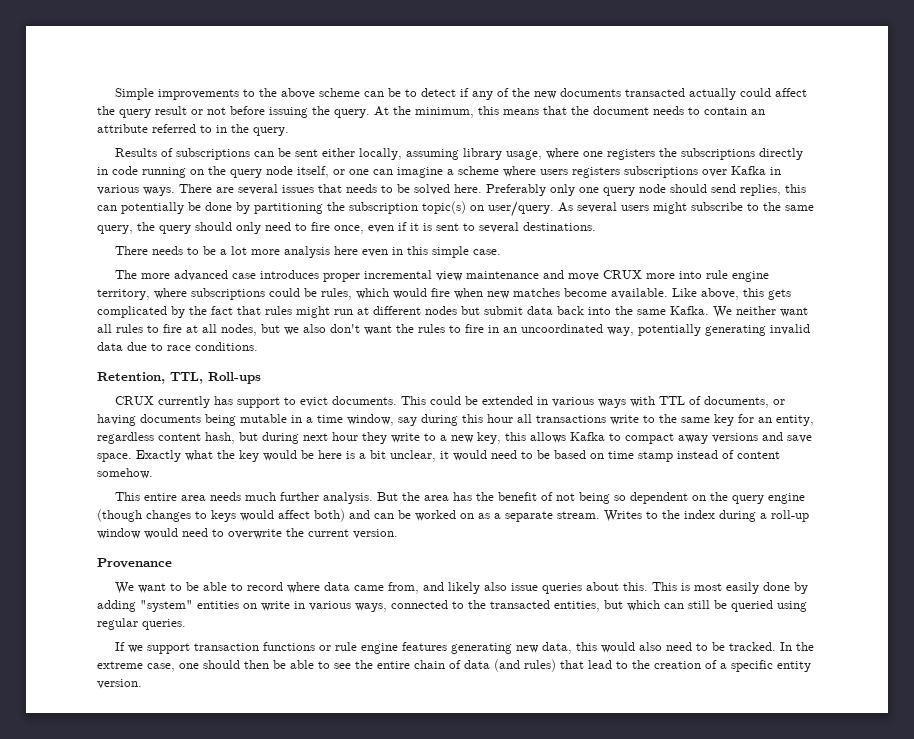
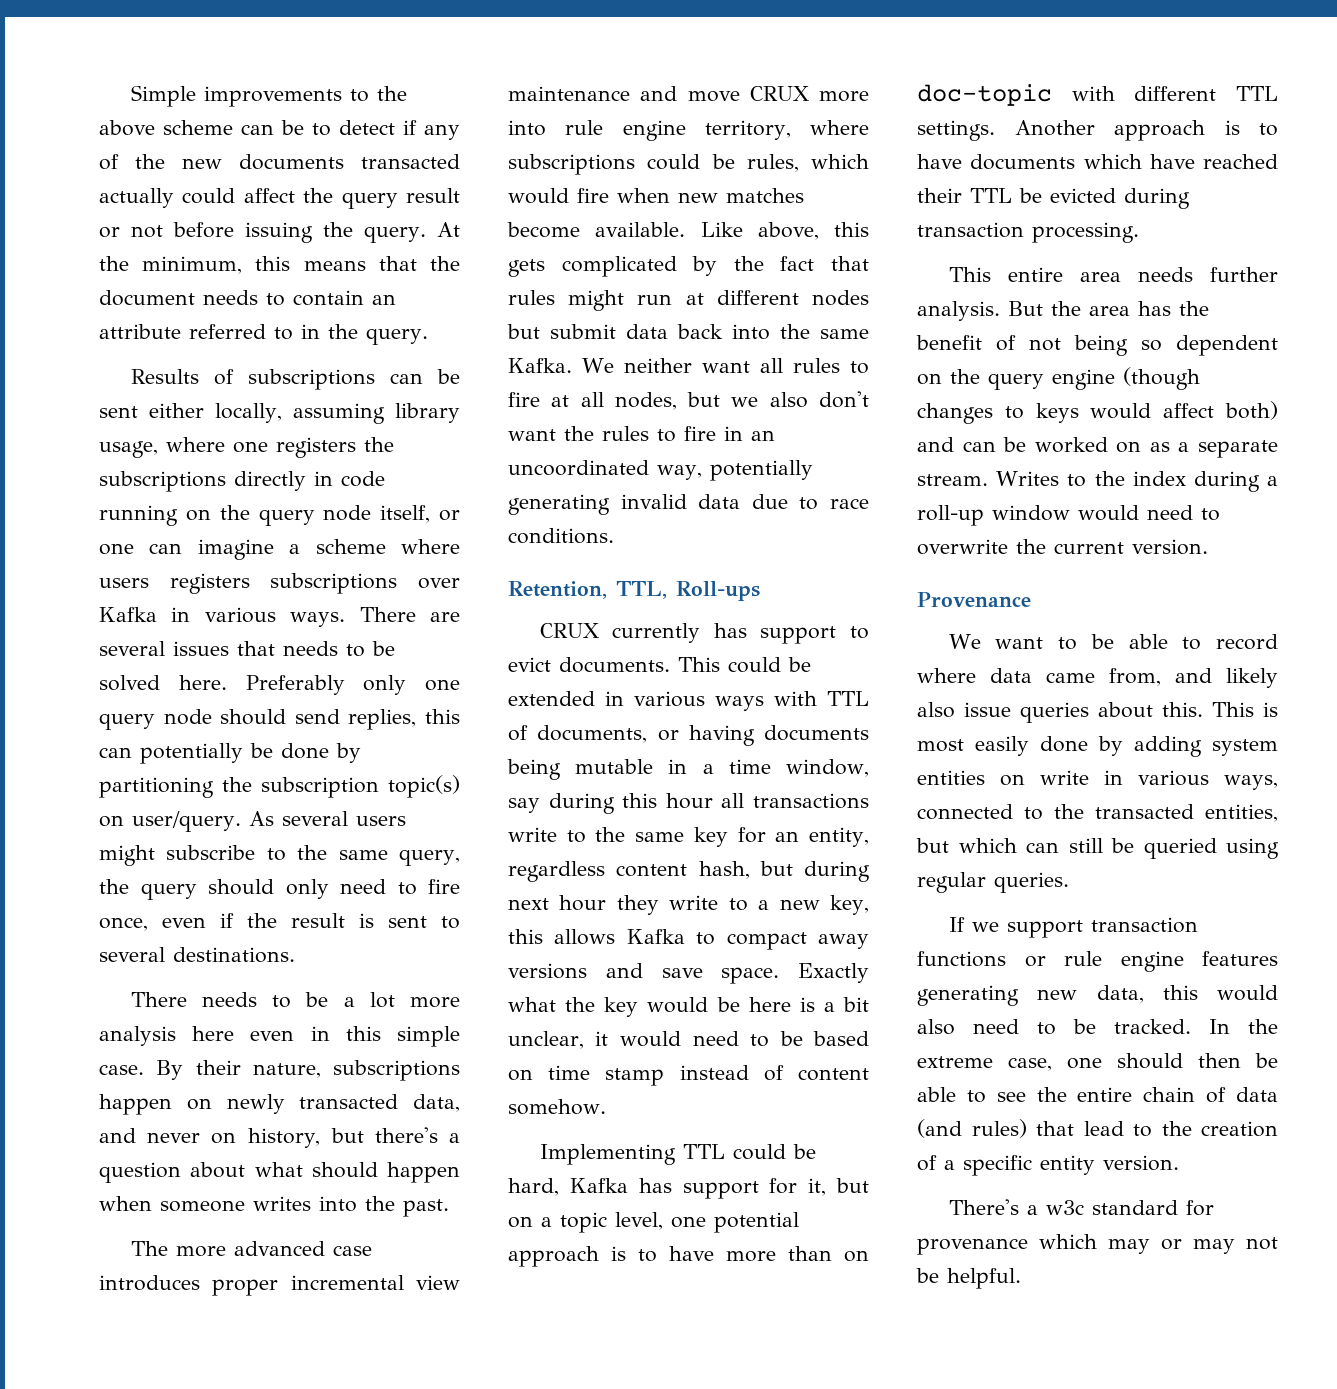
- As several users might subscribe to the same query, the query should only need to fire once, even if it is sent to several destinations.
+ As several users might subscribe to the same query, the query should only need to fire once, even if the result is sent to several destinations.
+ By their nature, subscriptions happen on newly transacted data, and never on history, but there's a question about what should happen when someone writes into the past.
+ Implementing TTL could be hard, Kafka has support for it, but on a topic level, one potential approach is to have more than on doc-topic with different TTL settings. Another approach is to have documents which have reached their TTL be evicted during transaction processing.
- This entire area needs much further analysis.
+ This entire area needs further analysis.
- This is most easily done by adding "system" entities on write in various ways, connected to the transacted entities, but which can still be queried using regular queries.
+ This is most easily done by adding system entities on write in various ways, connected to the transacted entities, but which can still be queried using regular queries.
+ There's a w3c standard for provenance which may or may not be helpful.

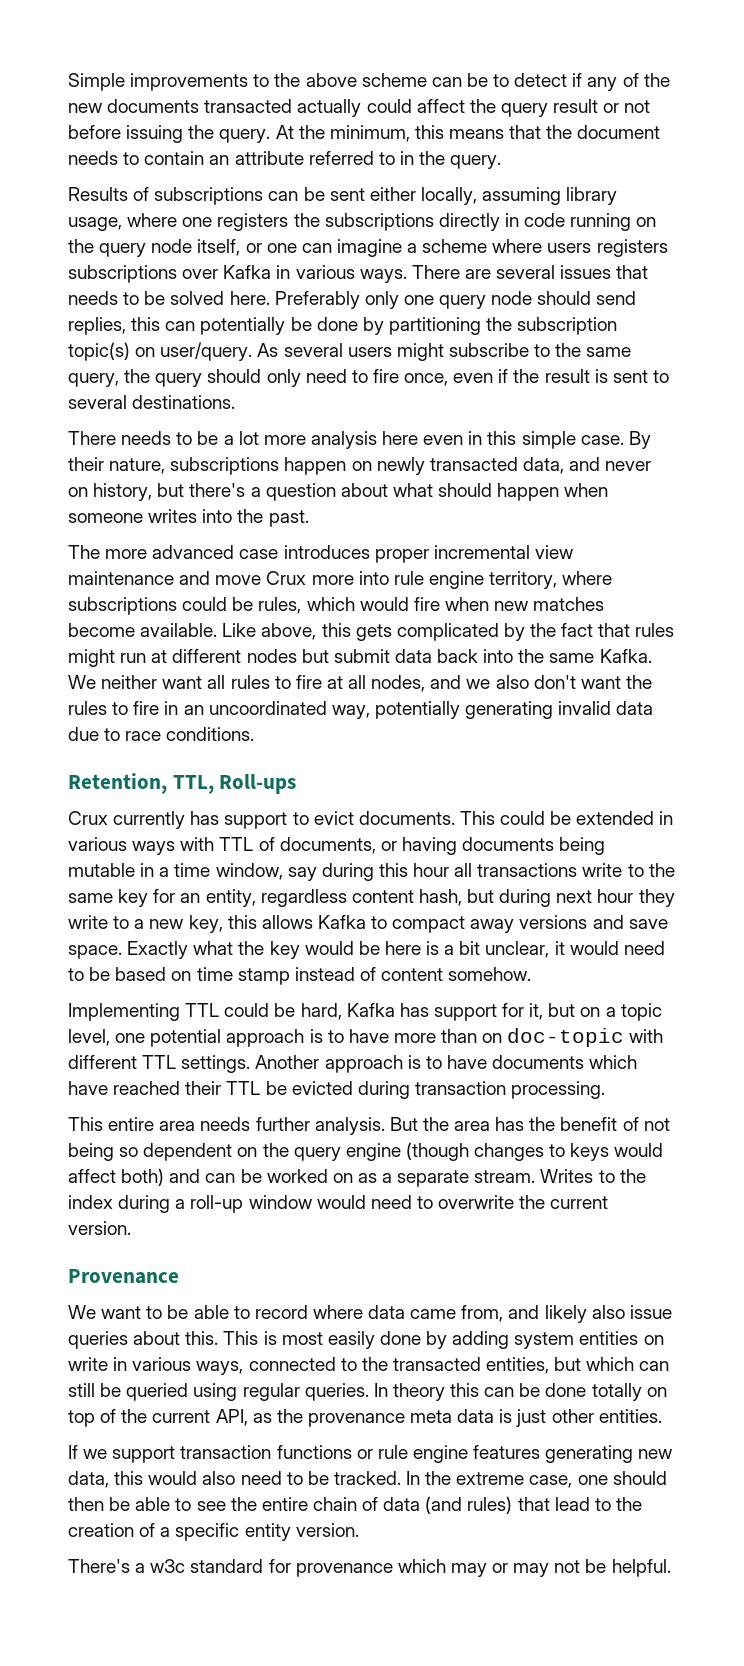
- The more advanced case introduces proper incremental view maintenance and move CRUX more into rule engine territory, where subscriptions could be rules, which would fire when new matches become available.
+ The more advanced case introduces proper incremental view maintenance and move Crux more into rule engine territory, where subscriptions could be rules, which would fire when new matches become available.
- We neither want all rules to fire at all nodes, but we also don't want the rules to fire in an uncoordinated way, potentially generating invalid data due to race conditions.
+ We neither want all rules to fire at all nodes, and we also don't want the rules to fire in an uncoordinated way, potentially generating invalid data due to race conditions.
- CRUX currently has support to evict documents.
+ Crux currently has support to evict documents.
+ In theory this can be done totally on top of the current API, as the provenance meta data is just other entities.

